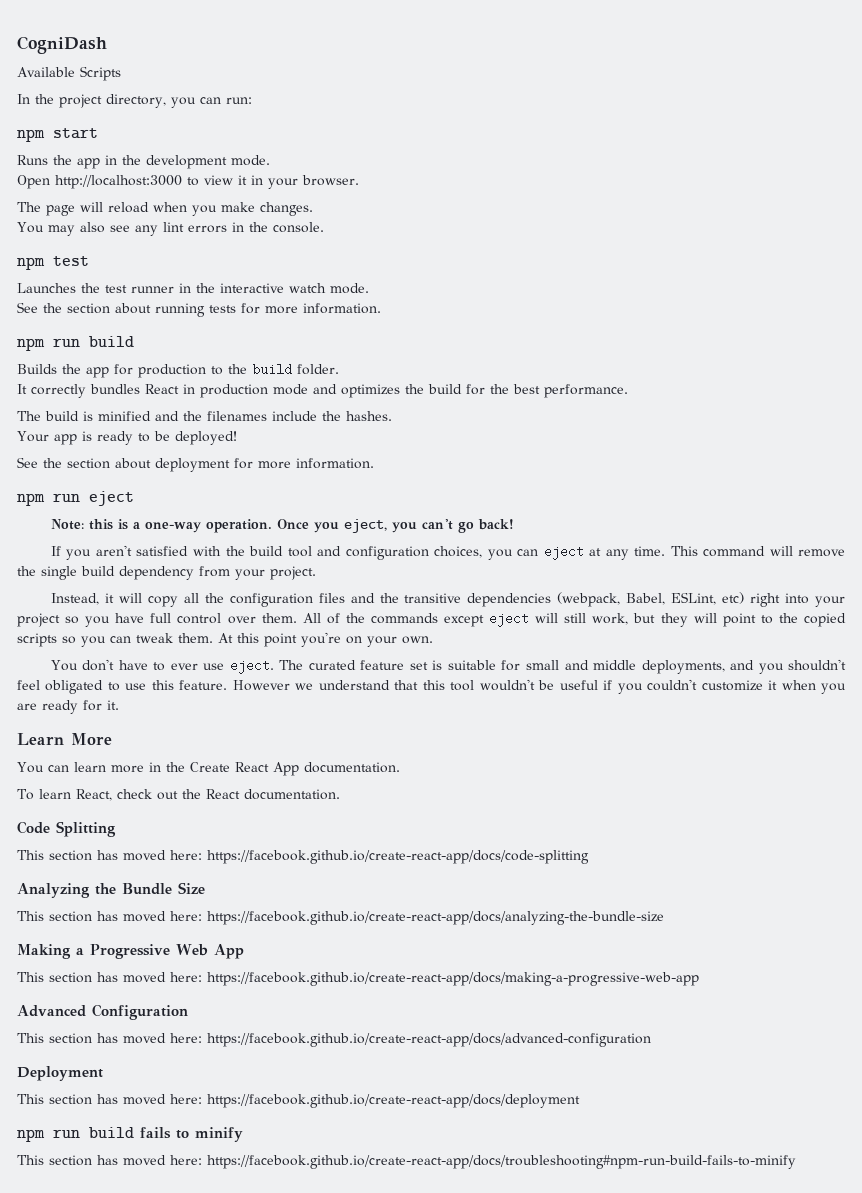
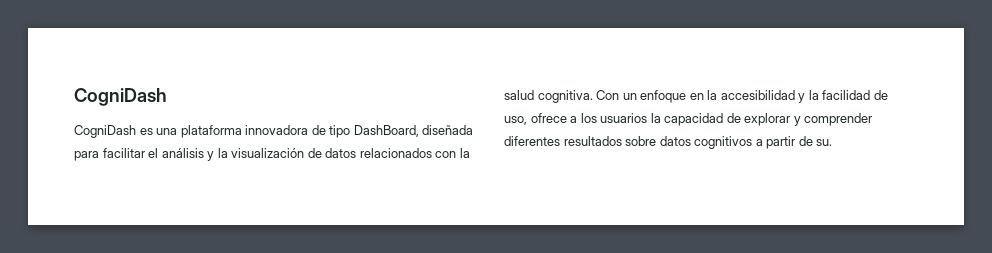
- Available Scripts
- In the project directory, you can run:
- npm start
- Runs the app in the development mode.
- Open http://localhost:3000 to view it in your browser.
- The page will reload when you make changes.
- You may also see any lint errors in the console.
- npm test
- Launches the test runner in the interactive watch mode.
- See the section about running tests for more information.
- npm run build
- Builds the app for production to the build folder.
- It correctly bundles React in production mode and optimizes the build for the best performance.
- The build is minified and the filenames include the hashes.
- Your app is ready to be deployed!
- See the section about deployment for more information.
- npm run eject
- Note: this is a one-way operation. Once you eject, you can't go back!
- If you aren't satisfied with the build tool and configuration choices, you can eject at any time. This command will remove the single build dependency from your project.
- Instead, it will copy all the configuration files and the transitive dependencies (webpack, Babel, ESLint, etc) right into your project so you have full control over them. All of the commands except eject will still work, but they will point to the copied scripts so you can tweak them. At this point you're on your own.
- You don't have to ever use eject. The curated feature set is suitable for small and middle deployments, and you shouldn't feel obligated to use this feature. However we understand that this tool wouldn't be useful if you couldn't customize it when you are ready for it.
- Learn More
- You can learn more in the Create React App documentation.
- To learn React, check out the React documentation.
- Code Splitting
- This section has moved here: https://facebook.github.io/create-react-app/docs/code-splitting
- Analyzing the Bundle Size
- This section has moved here: https://facebook.github.io/create-react-app/docs/analyzing-the-bundle-size
- Making a Progressive Web App
- This section has moved here: https://facebook.github.io/create-react-app/docs/making-a-progressive-web-app
- Advanced Configuration
- This section has moved here: https://facebook.github.io/create-react-app/docs/advanced-configuration
- Deployment
- This section has moved here: https://facebook.github.io/create-react-app/docs/deployment
- npm run build fails to minify
- This section has moved here: https://facebook.github.io/create-react-app/docs/troubleshooting#npm-run-build-fails-to-minify
+ CogniDash es una plataforma innovadora de tipo DashBoard, diseñada para facilitar el análisis y la visualización de datos relacionados con la salud cognitiva. Con un enfoque en la accesibilidad y la facilidad de uso, ofrece a los usuarios la capacidad de explorar y comprender diferentes resultados sobre datos cognitivos a partir de su.

